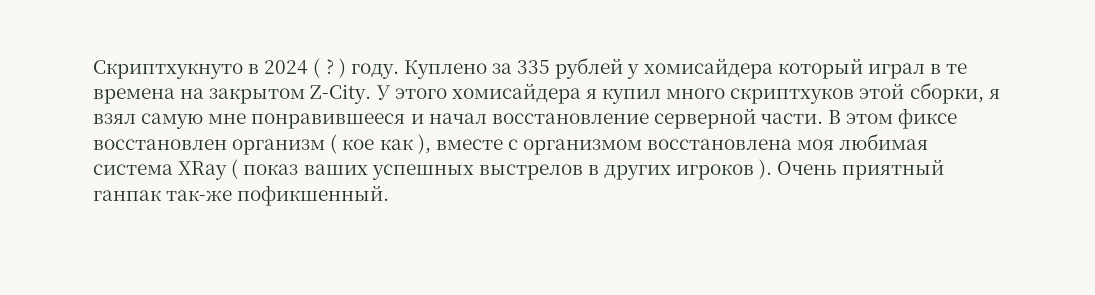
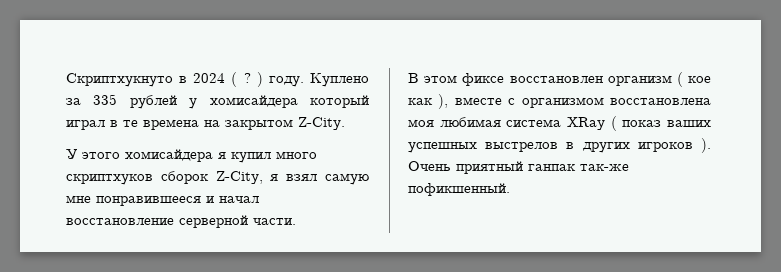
- Куплено за 335 рублей у хомисайдера который играл в те времена на закрытом Z-City. У этого хомисайдера я купил много скриптхуков этой сборки, я взял самую мне понравившееся и начал восстановление серверной части. В этом фиксе восстановлен организм ( кое как ), вместе с организмом восстановлена моя любимая система XRay ( показ ваших успешных выстрелов в других игроков ).
+ Куплено за 335 рублей у хомисайдера который играл в те времена на закрытом Z-City.
+ У этого хомисайдера я купил много скриптхуков сборок Z-City, я взял самую мне понравившееся и начал восстановление серверной части.
+ В этом фиксе восстановлен организм ( кое как ), вместе с организмом восстановлена моя любимая система XRay ( показ ваших успешных выстрелов в других игроков ).

